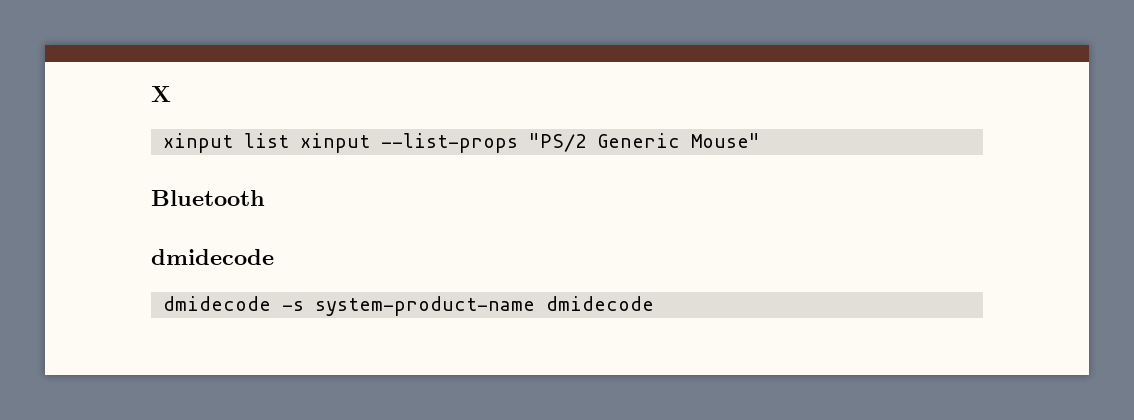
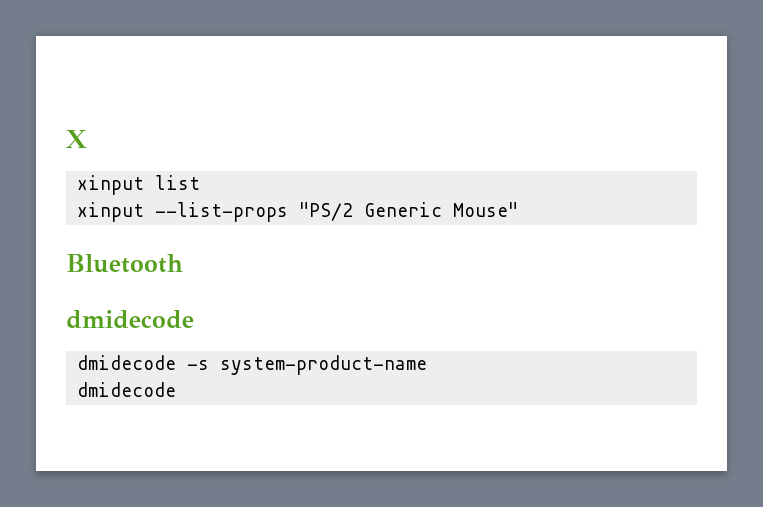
- xinput list xinput --list-props "PS/2 Generic Mouse"
+ xinput list
+ xinput --list-props "PS/2 Generic Mouse"
- dmidecode -s system-product-name dmidecode
+ dmidecode -s system-product-name
+ dmidecode

